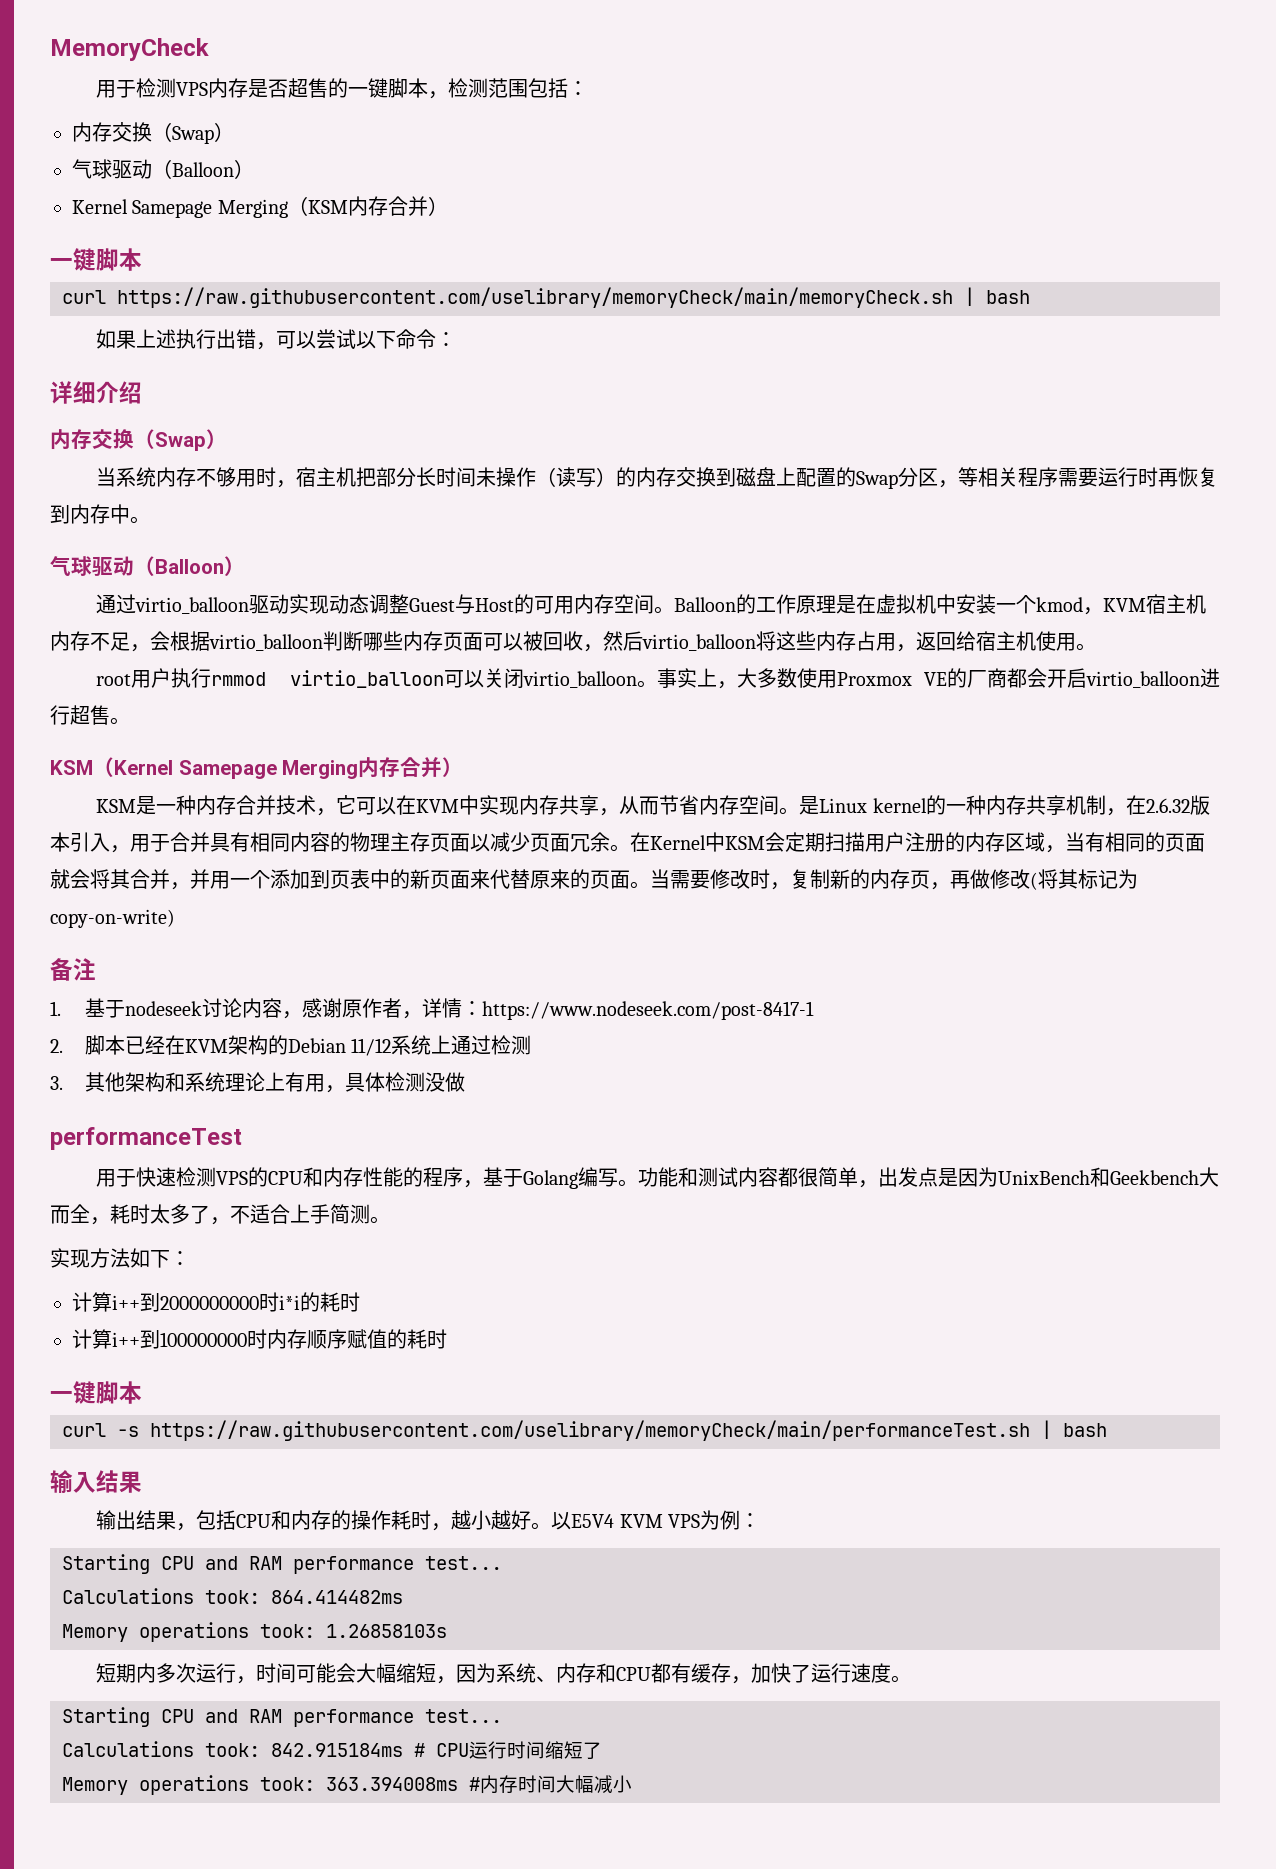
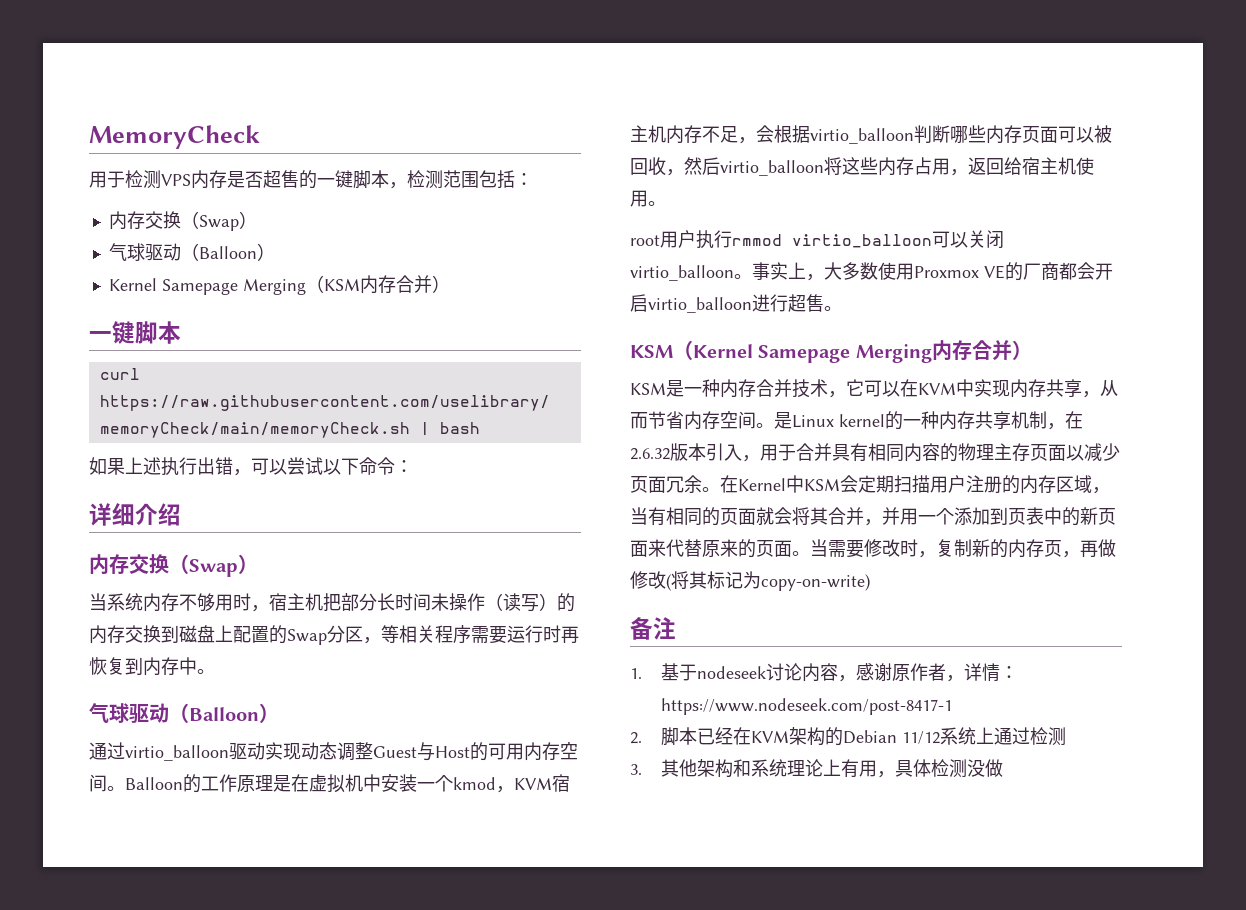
- performanceTest
- 用于快速检测VPS的CPU和内存性能的程序，基于Golang编写。功能和测试内容都很简单，出发点是因为UnixBench和Geekbench大而全，耗时太多了，不适合上手简测。
- 实现方法如下：
- 计算i++到2000000000时i*i的耗时
- 计算i++到100000000时内存顺序赋值的耗时
- 一键脚本
- curl -s https://raw.githubusercontent.com/uselibrary/memoryCheck/main/performanceTest.sh | bash
- 输入结果
- 输出结果，包括CPU和内存的操作耗时，越小越好。以E5V4 KVM VPS为例：
- Starting CPU and RAM performance test...
- Calculations took: 864.414482ms
- Memory operations took: 1.26858103s
- 短期内多次运行，时间可能会大幅缩短，因为系统、内存和CPU都有缓存，加快了运行速度。
- Starting CPU and RAM performance test...
- Calculations took: 842.915184ms # CPU运行时间缩短了
- Memory operations took: 363.394008ms #内存时间大幅减小

